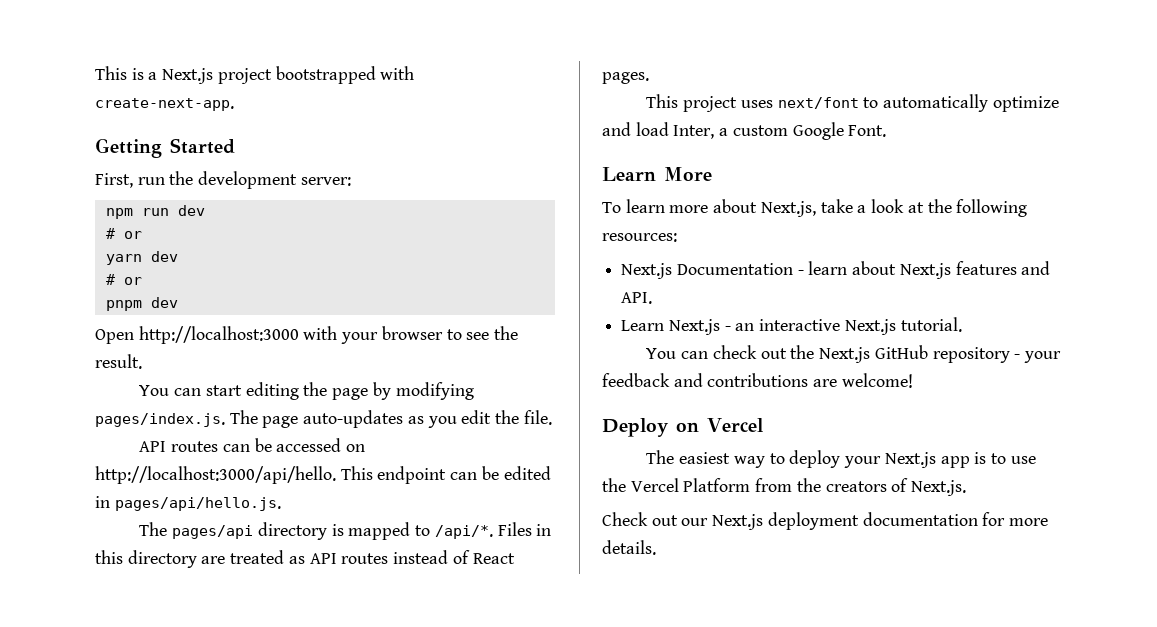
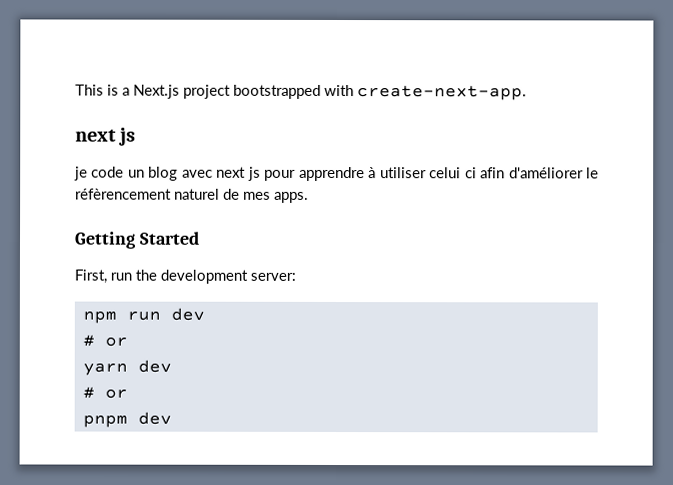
  This is a Next.js project bootstrapped with create-next-app.
+ next js
+ je code un blog avec next js pour apprendre à utiliser celui ci afin d'améliorer le réfèrencement naturel de mes apps.
- Open http://localhost:3000 with your browser to see the result.
- You can start editing the page by modifying pages/index.js. The page auto-updates as you edit the file.
- API routes can be accessed on http://localhost:3000/api/hello. This endpoint can be edited in pages/api/hello.js.
- The pages/api directory is mapped to /api/*. Files in this directory are treated as API routes instead of React pages.
- This project uses next/font to automatically optimize and load Inter, a custom Google Font.
- Learn More
- To learn more about Next.js, take a look at the following resources:
- Next.js Documentation - learn about Next.js features and API.
- Learn Next.js - an interactive Next.js tutorial.
- You can check out the Next.js GitHub repository - your feedback and contributions are welcome!
- Deploy on Vercel
- The easiest way to deploy your Next.js app is to use the Vercel Platform from the creators of Next.js.
- Check out our Next.js deployment documentation for more details.

